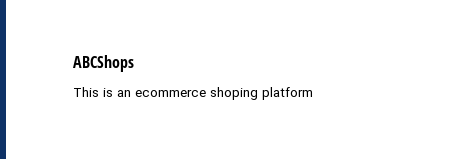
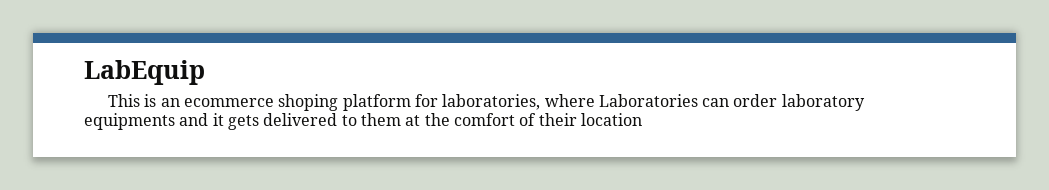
- ABCShops
+ LabEquip
- This is an ecommerce shoping platform
+ This is an ecommerce shoping platform for laboratories, where Laboratories can order laboratory equipments and it gets delivered to them at the comfort of their location

